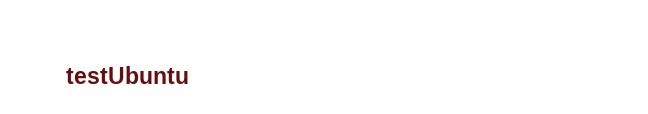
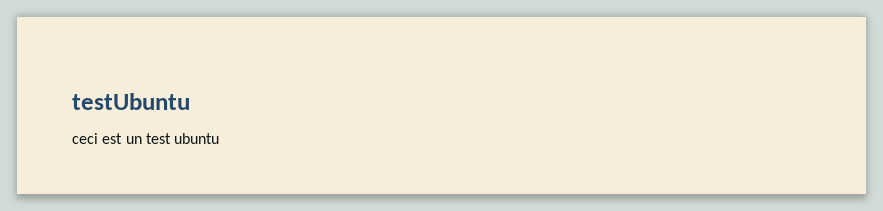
+ ceci est un test ubuntu

